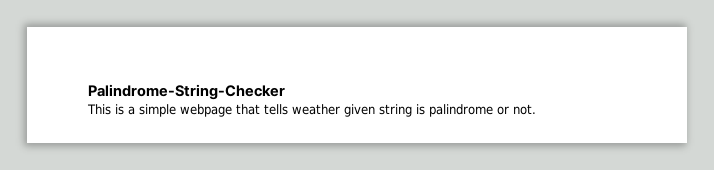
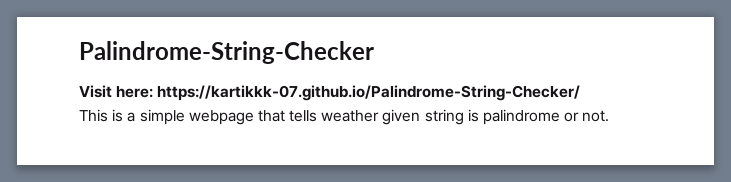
+ Visit here: https://kartikkk-07.github.io/Palindrome-String-Checker/

